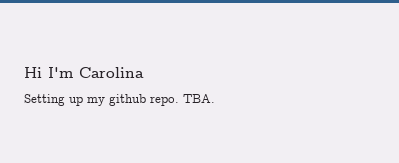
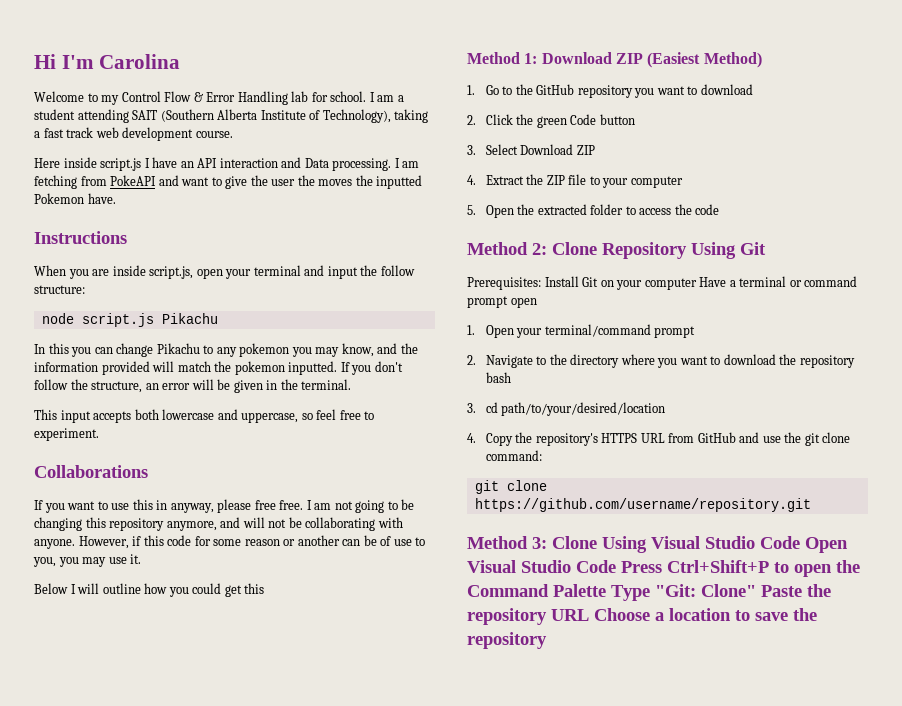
- Setting up my github repo. TBA.
+ Welcome to my Control Flow & Error Handling lab for school. I am a student attending SAIT (Southern Alberta Institute of Technology), taking a fast track web development course.
+ Here inside script.js I have an API interaction and Data processing. I am fetching from PokeAPI and want to give the user the moves the inputted Pokemon have.
+ Instructions
+ When you are inside script.js, open your terminal and input the follow structure:
+ node script.js Pikachu
+ In this you can change Pikachu to any pokemon you may know, and the information provided will match the pokemon inputted. If you don't follow the structure, an error will be given in the terminal.
+ This input accepts both lowercase and uppercase, so feel free to experiment.
+ Collaborations
+ If you want to use this in anyway, please free free. I am not going to be changing this repository anymore, and will not be collaborating with anyone. However, if this code for some reason or another can be of use to you, you may use it.
+ Below I will outline how you could get this
+ Method 1: Download ZIP (Easiest Method)
+ 1. Go to the GitHub repository you want to download
+ 2. Click the green Code button
+ 3. Select Download ZIP
+ 4. Extract the ZIP file to your computer
+ 5. Open the extracted folder to access the code
+ Method 2: Clone Repository Using Git
+ Prerequisites: Install Git on your computer Have a terminal or command prompt open
+ 1. Open your terminal/command prompt
+ 2. Navigate to the directory where you want to download the repository bash
+ 3. cd path/to/your/desired/location
+ 4. Copy the repository's HTTPS URL from GitHub and use the git clone command:
+ git clone https://github.com/username/repository.git
+ Method 3: Clone Using Visual Studio Code Open Visual Studio Code Press Ctrl+Shift+P to open the Command Palette Type "Git: Clone" Paste the repository URL Choose a location to save the repository

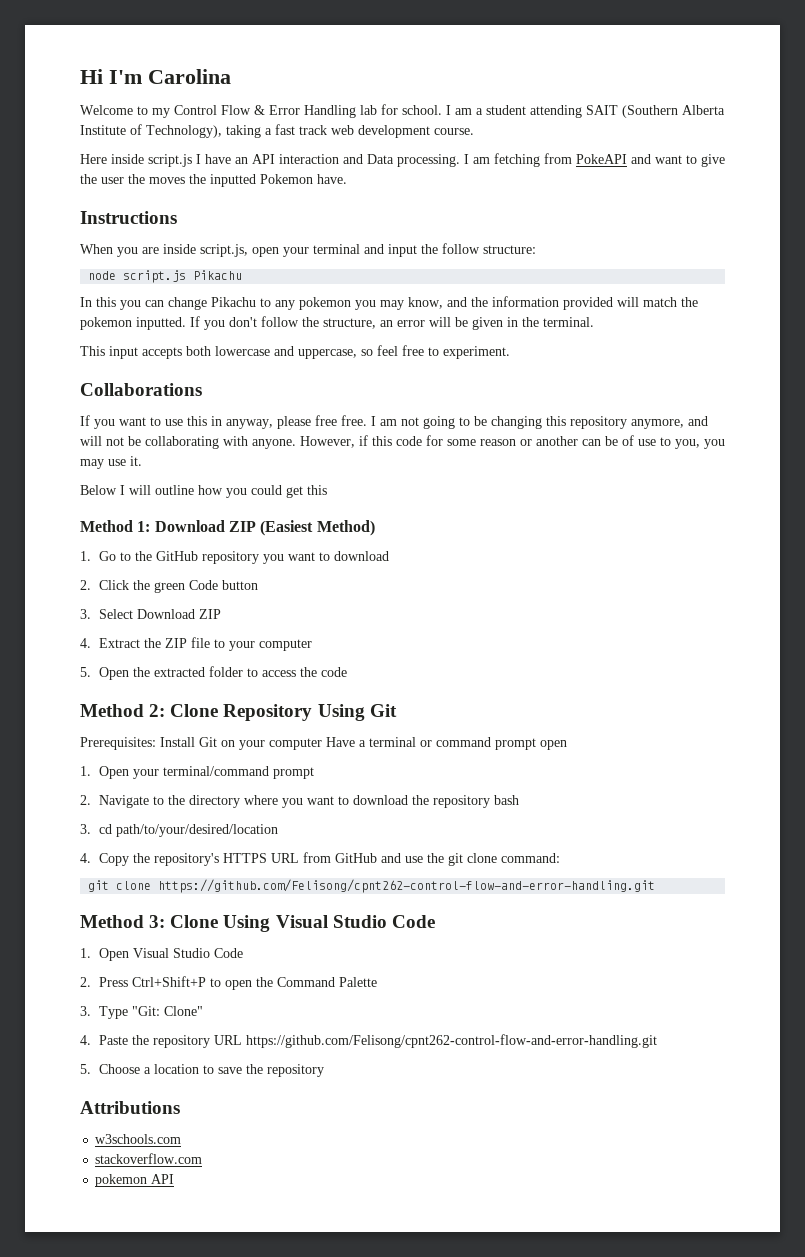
- git clone https://github.com/username/repository.git
+ git clone https://github.com/Felisong/cpnt262-control-flow-and-error-handling.git
- Method 3: Clone Using Visual Studio Code Open Visual Studio Code Press Ctrl+Shift+P to open the Command Palette Type "Git: Clone" Paste the repository URL Choose a location to save the repository
+ Method 3: Clone Using Visual Studio Code
+ 1. Open Visual Studio Code
+ 2. Press Ctrl+Shift+P to open the Command Palette
+ 3. Type "Git: Clone"
+ 4. Paste the repository URL https://github.com/Felisong/cpnt262-control-flow-and-error-handling.git
+ 5. Choose a location to save the repository
+ Attributions
+ w3schools.com
+ stackoverflow.com
+ pokemon API

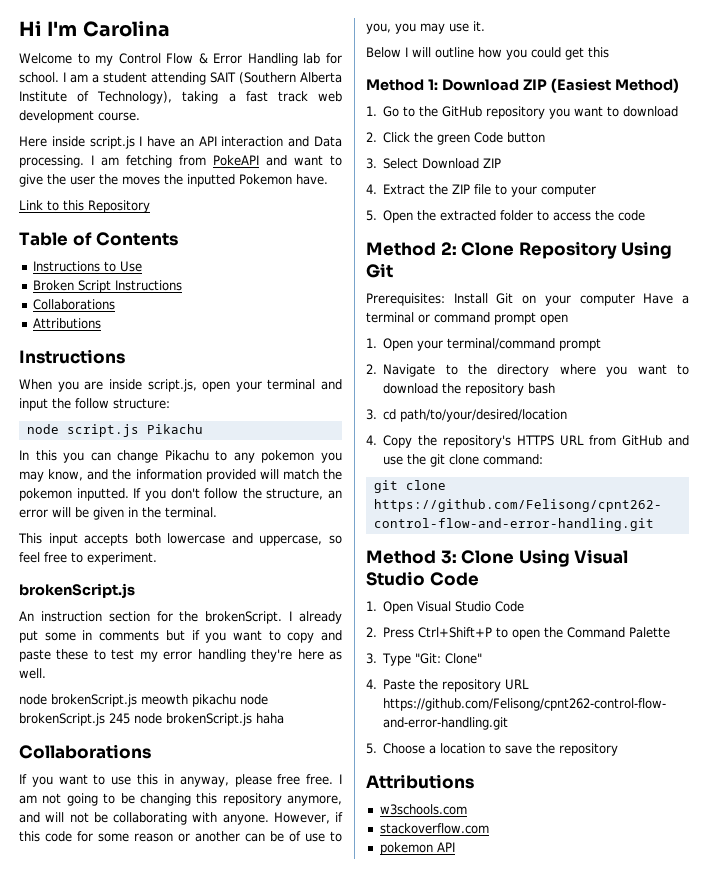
+ Link to this Repository
+ Table of Contents
+ Instructions to Use
+ Broken Script Instructions
+ Collaborations
+ Attributions
  This input accepts both lowercase and uppercase, so feel free to experiment.
+ brokenScript.js
+ An instruction section for the brokenScript. I already put some in comments but if you want to copy and paste these to test my error handling they're here as well.
+ node brokenScript.js meowth pikachu node brokenScript.js 245 node brokenScript.js haha

